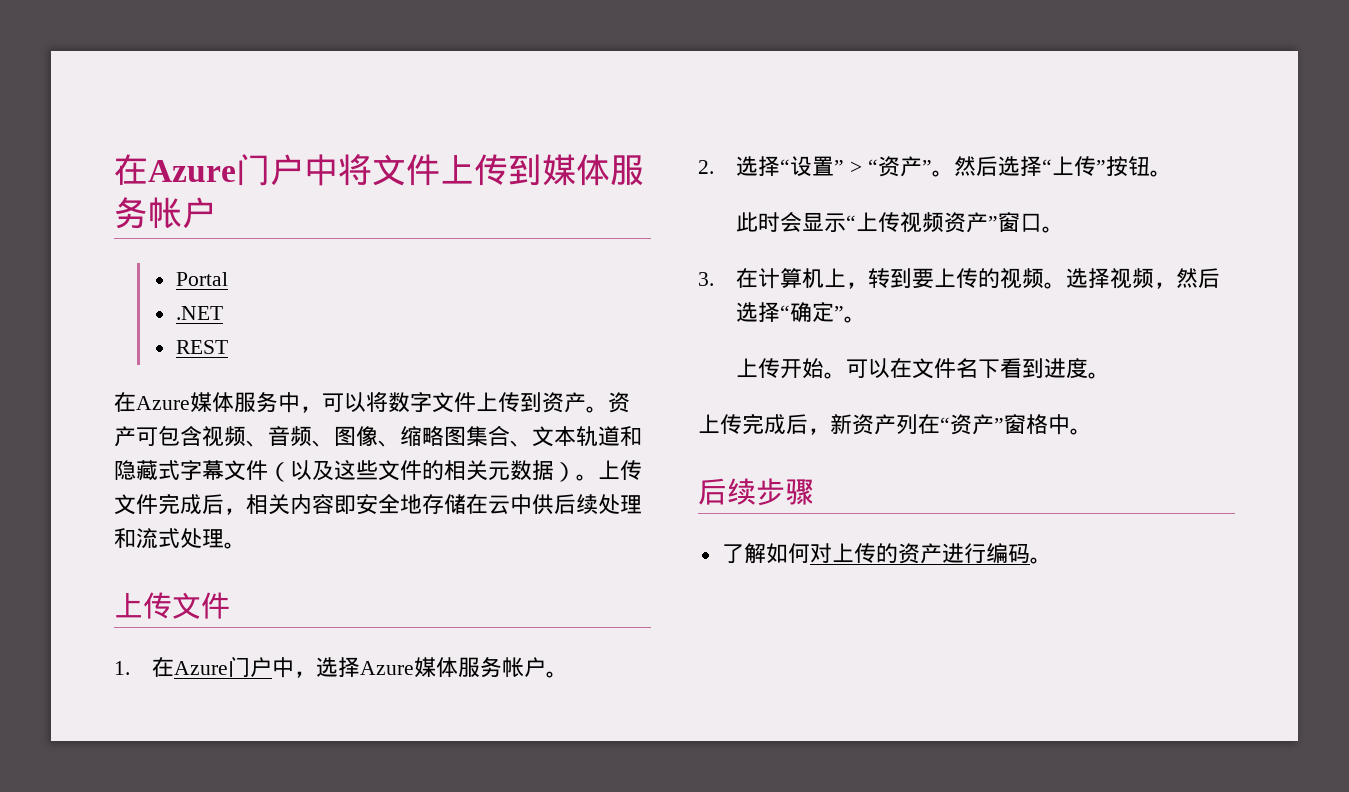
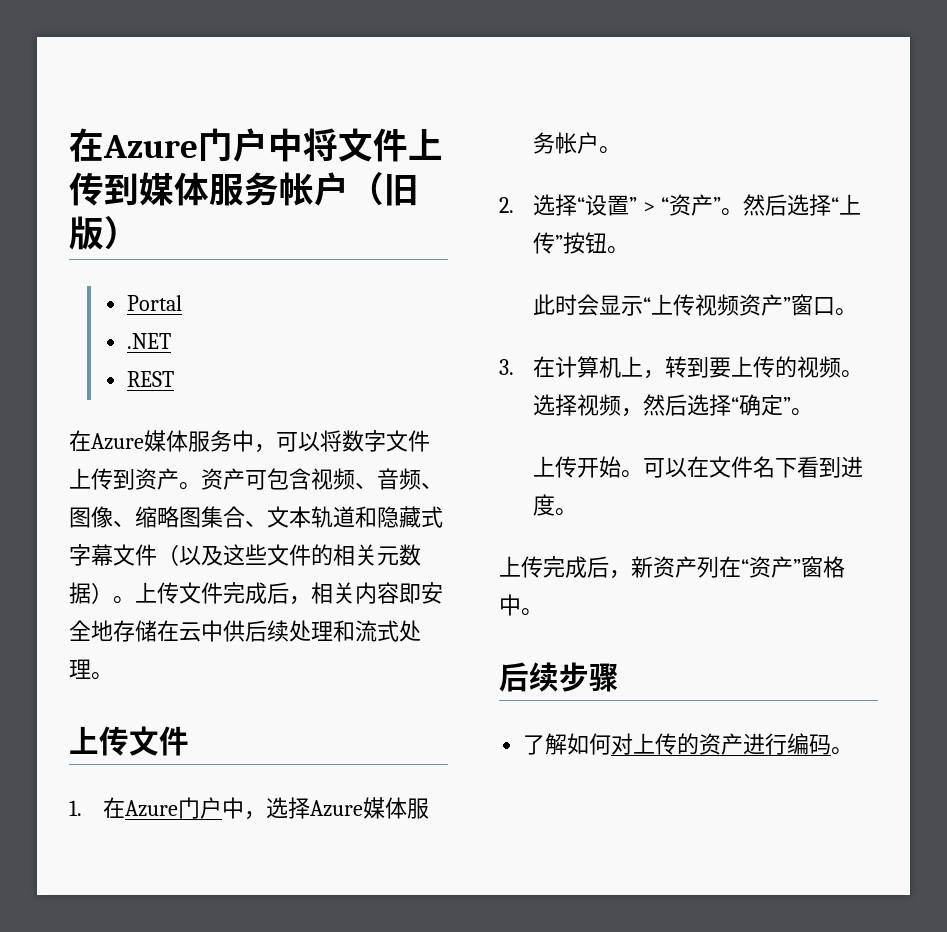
- 在Azure门户中将文件上传到媒体服务帐户
+ 在Azure门户中将文件上传到媒体服务帐户（旧版）

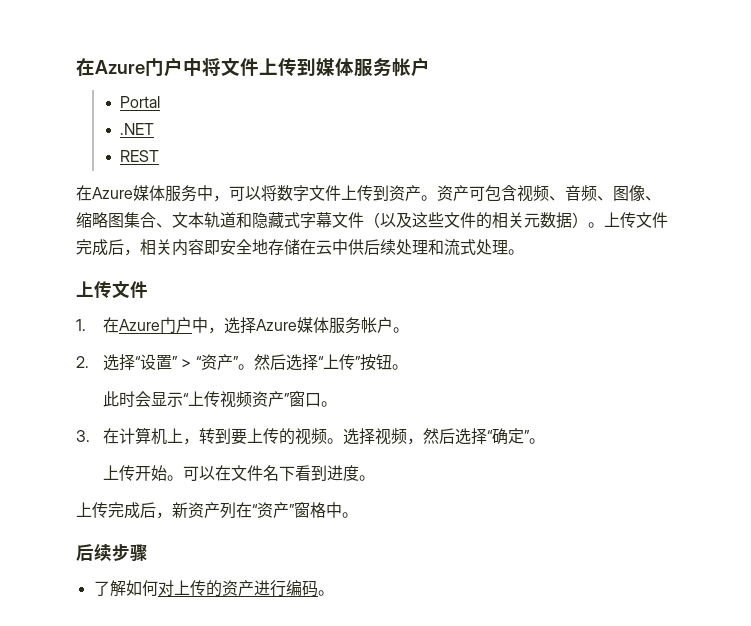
- 在Azure门户中将文件上传到媒体服务帐户（旧版）
+ 在Azure门户中将文件上传到媒体服务帐户

